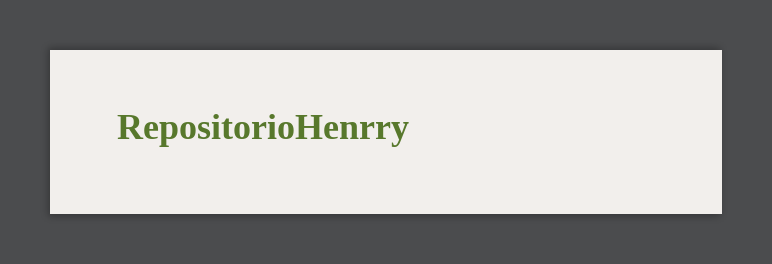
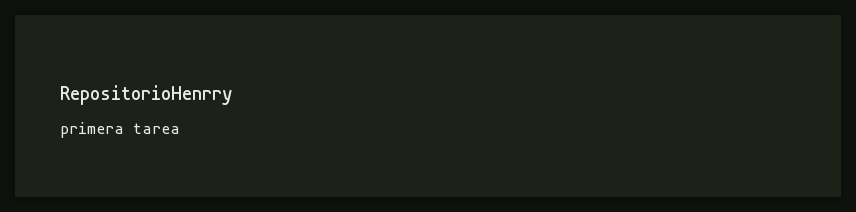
+ primera tarea

